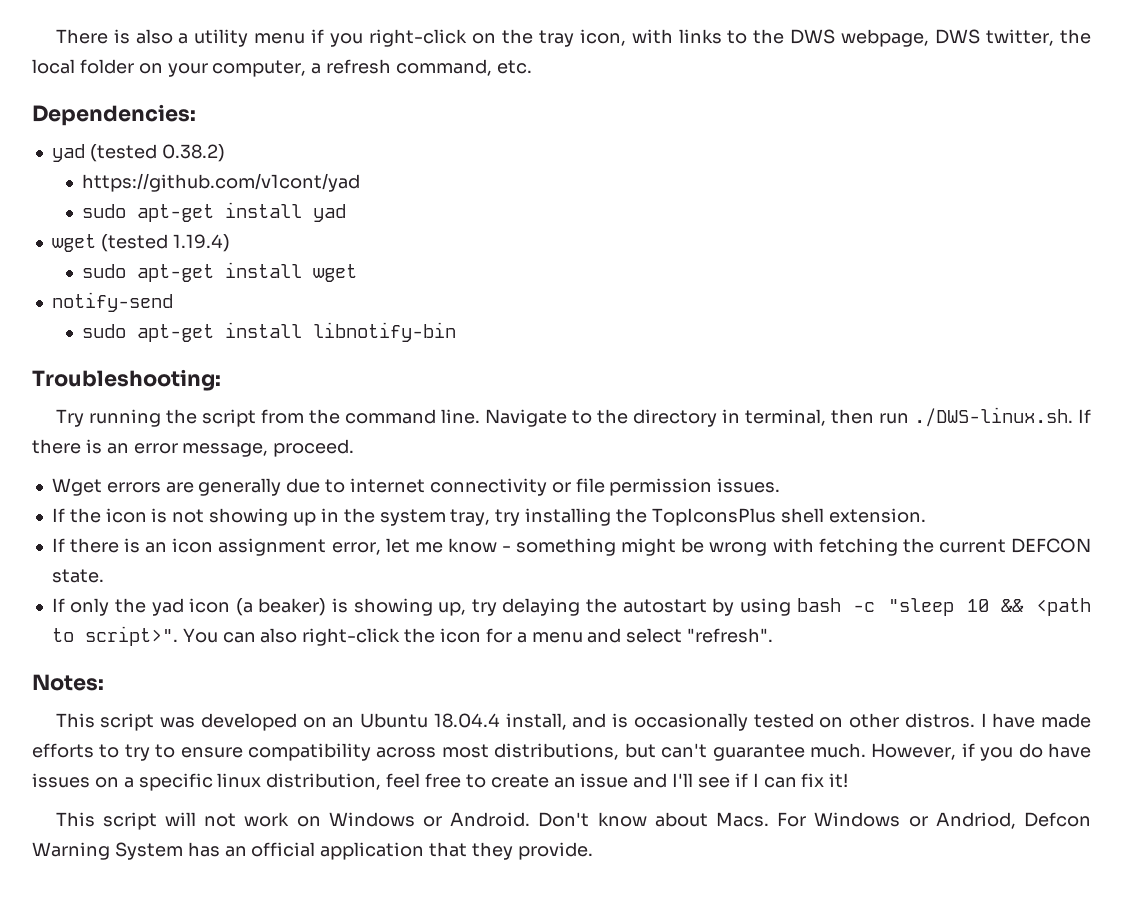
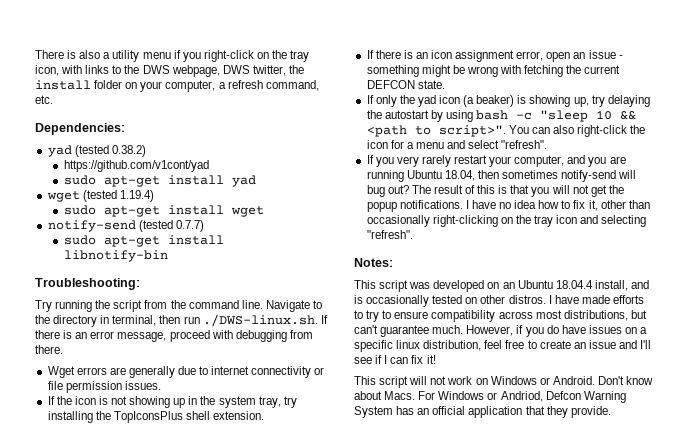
- There is also a utility menu if you right-click on the tray icon, with links to the DWS webpage, DWS twitter, the local folder on your computer, a refresh command, etc.
+ There is also a utility menu if you right-click on the tray icon, with links to the DWS webpage, DWS twitter, the install folder on your computer, a refresh command, etc.
- notify-send
+ notify-send (tested 0.7.7)
- Navigate to the directory in terminal, then run ./DWS-linux.sh. If there is an error message, proceed.
+ Navigate to the directory in terminal, then run ./DWS-linux.sh. If there is an error message, proceed with debugging from there.
- If there is an icon assignment error, let me know - something might be wrong with fetching the current DEFCON state.
+ If there is an icon assignment error, open an issue - something might be wrong with fetching the current DEFCON state.
+ If you very rarely restart your computer, and you are running Ubuntu 18.04, then sometimes notify-send will bug out? The result of this is that you will not get the popup notifications. I have no idea how to fix it, other than occasionally right-clicking on the tray icon and selecting "refresh".

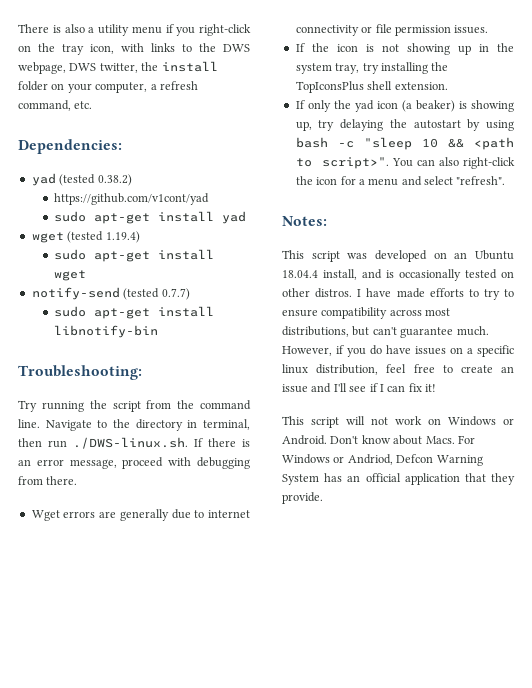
- If there is an icon assignment error, open an issue - something might be wrong with fetching the current DEFCON state.
- If you very rarely restart your computer, and you are running Ubuntu 18.04, then sometimes notify-send will bug out? The result of this is that you will not get the popup notifications. I have no idea how to fix it, other than occasionally right-clicking on the tray icon and selecting "refresh".

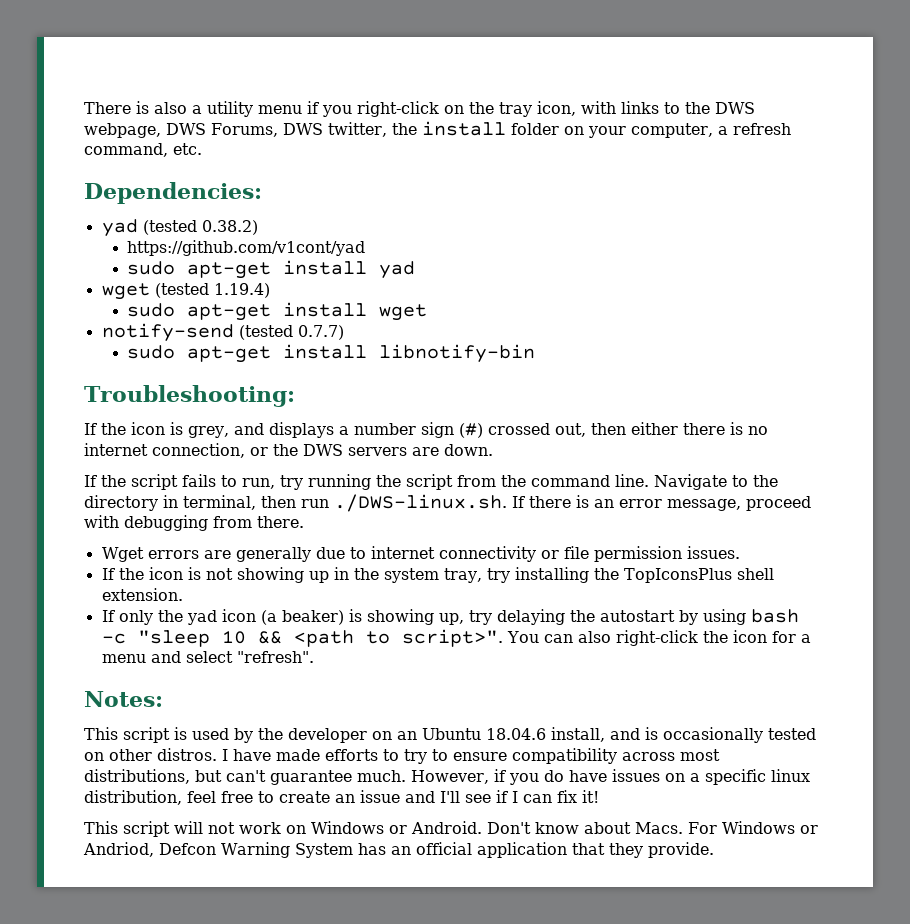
- There is also a utility menu if you right-click on the tray icon, with links to the DWS webpage, DWS twitter, the install folder on your computer, a refresh command, etc.
+ There is also a utility menu if you right-click on the tray icon, with links to the DWS webpage, DWS Forums, DWS twitter, the install folder on your computer, a refresh command, etc.
- Try running the script from the command line.
+ If the icon is grey, and displays a number sign (#) crossed out, then either there is no internet connection, or the DWS servers are down.
+ If the script fails to run, try running the script from the command line.
- This script was developed on an Ubuntu 18.04.4 install, and is occasionally tested on other distros.
+ This script is used by the developer on an Ubuntu 18.04.6 install, and is occasionally tested on other distros.

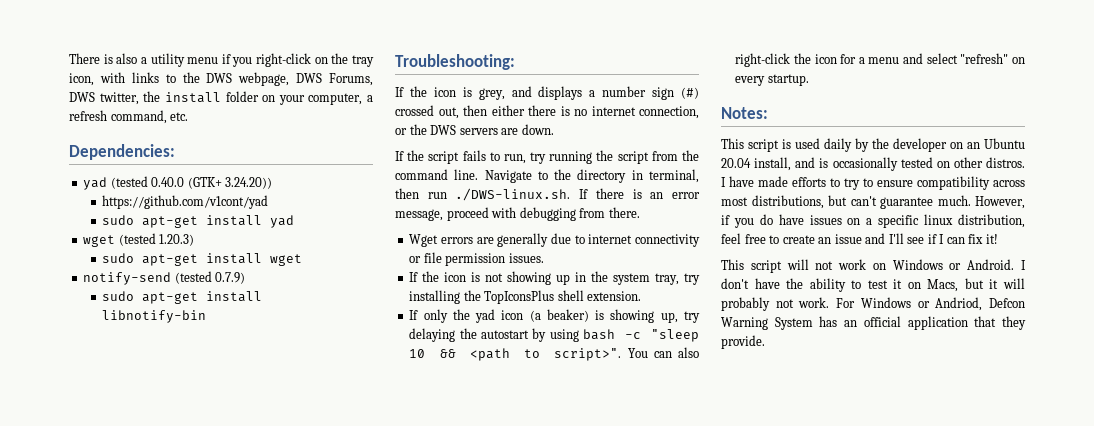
- yad (tested 0.38.2)
+ yad (tested 0.40.0 (GTK+ 3.24.20))
- wget (tested 1.19.4)
+ wget (tested 1.20.3)
- notify-send (tested 0.7.7)
+ notify-send (tested 0.7.9)
- You can also right-click the icon for a menu and select "refresh".
+ You can also right-click the icon for a menu and select "refresh" on every startup.
- This script is used by the developer on an Ubuntu 18.04.6 install, and is occasionally tested on other distros.
+ This script is used daily by the developer on an Ubuntu 20.04 install, and is occasionally tested on other distros.
- Don't know about Macs.
+ I don't have the ability to test it on Macs, but it will probably not work.

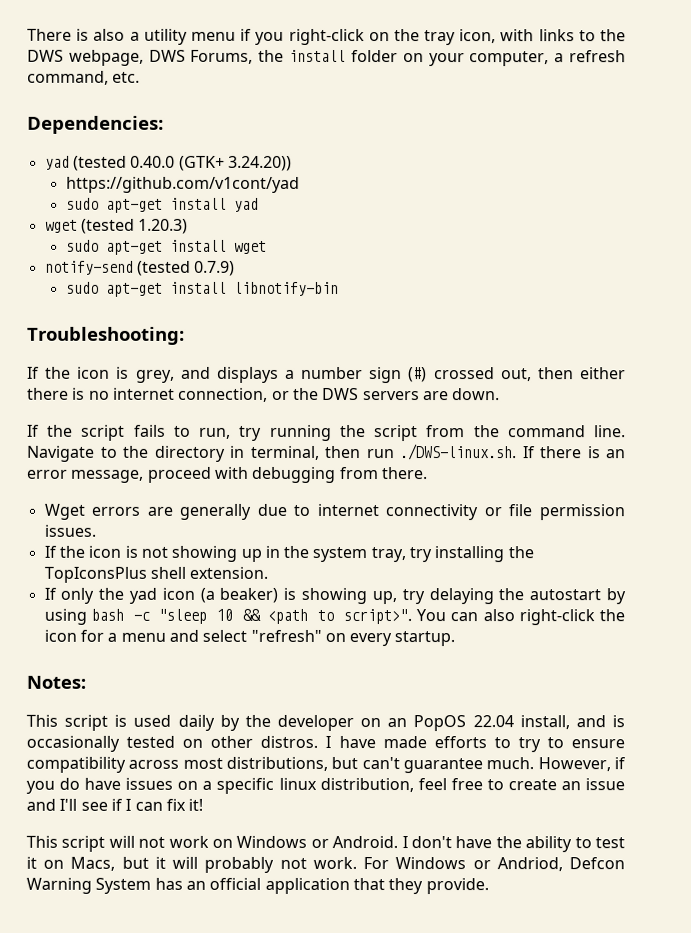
- There is also a utility menu if you right-click on the tray icon, with links to the DWS webpage, DWS Forums, DWS twitter, the install folder on your computer, a refresh command, etc.
+ There is also a utility menu if you right-click on the tray icon, with links to the DWS webpage, DWS Forums, the install folder on your computer, a refresh command, etc.
- This script is used daily by the developer on an Ubuntu 20.04 install, and is occasionally tested on other distros.
+ This script is used daily by the developer on an PopOS 22.04 install, and is occasionally tested on other distros.

